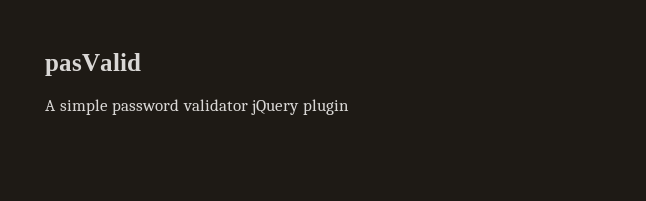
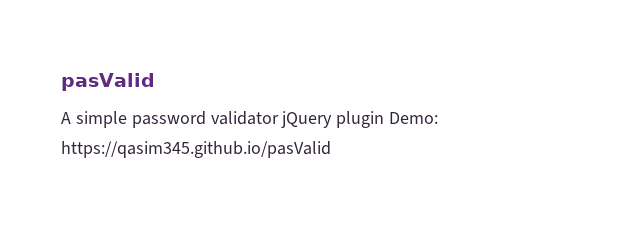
- A simple password validator jQuery plugin
+ A simple password validator jQuery plugin Demo: https://qasim345.github.io/pasValid

